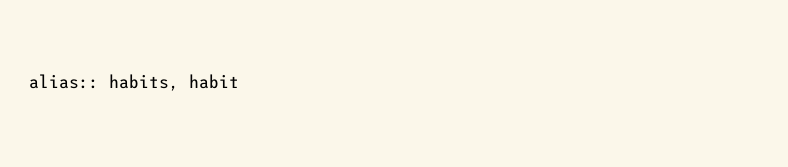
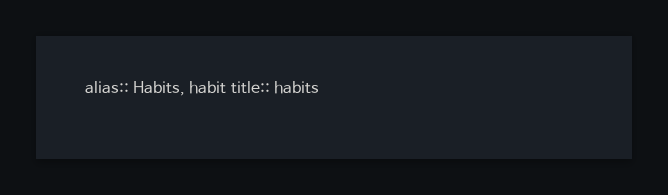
- alias:: habits, habit
+ alias:: Habits, habit title:: habits

